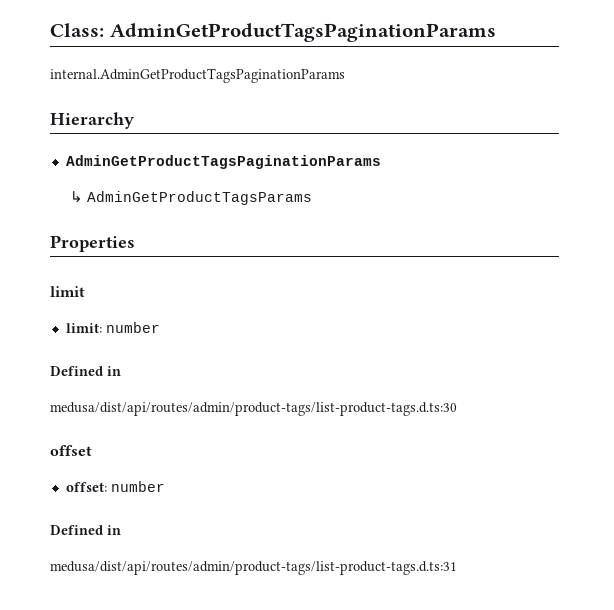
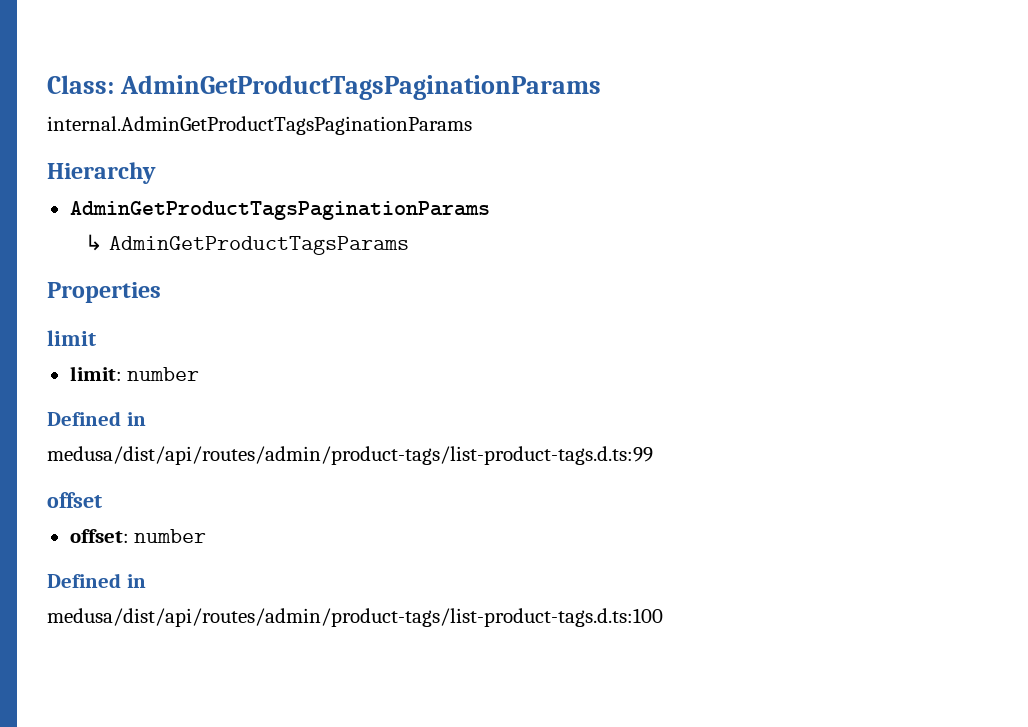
- medusa/dist/api/routes/admin/product-tags/list-product-tags.d.ts:30
+ medusa/dist/api/routes/admin/product-tags/list-product-tags.d.ts:99
- medusa/dist/api/routes/admin/product-tags/list-product-tags.d.ts:31
+ medusa/dist/api/routes/admin/product-tags/list-product-tags.d.ts:100

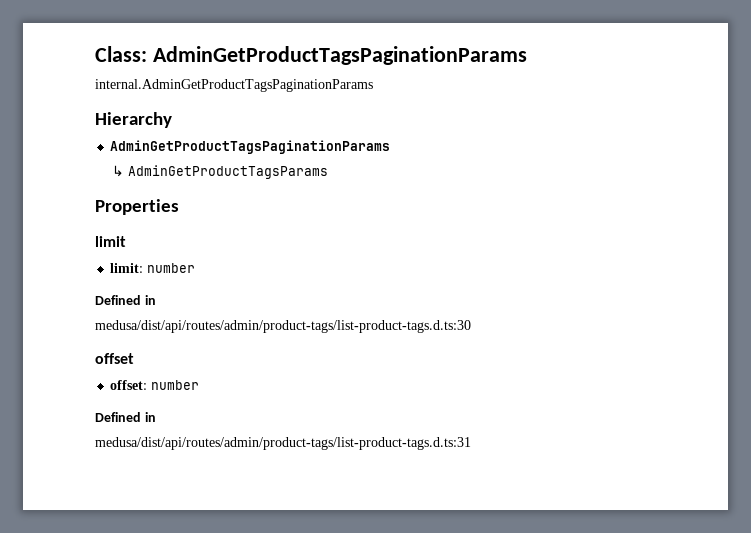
- medusa/dist/api/routes/admin/product-tags/list-product-tags.d.ts:99
+ medusa/dist/api/routes/admin/product-tags/list-product-tags.d.ts:30
- medusa/dist/api/routes/admin/product-tags/list-product-tags.d.ts:100
+ medusa/dist/api/routes/admin/product-tags/list-product-tags.d.ts:31

